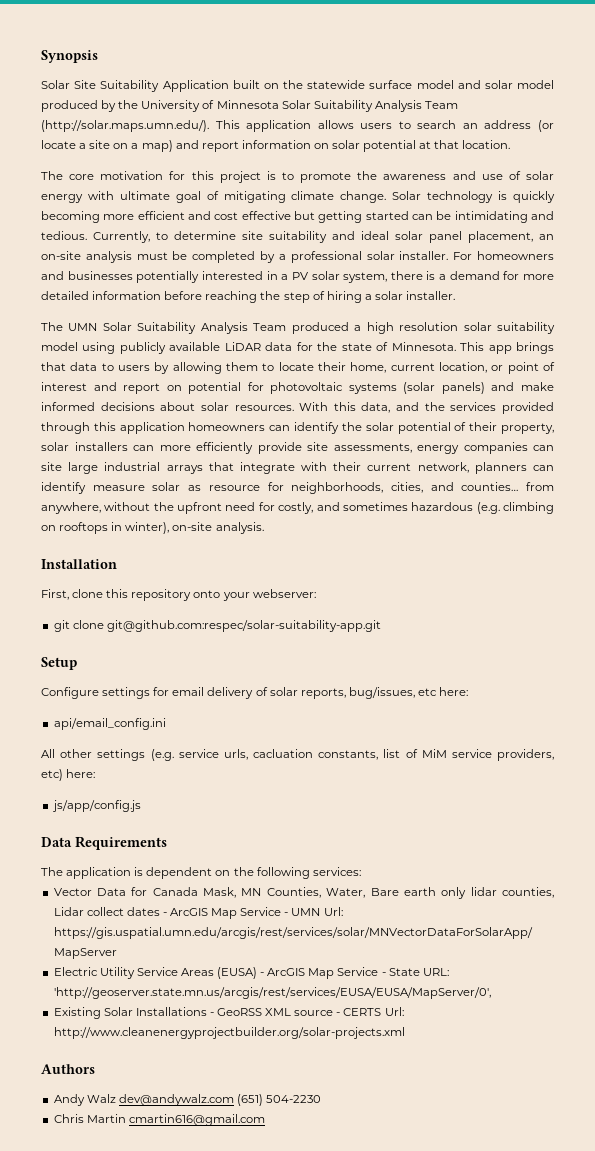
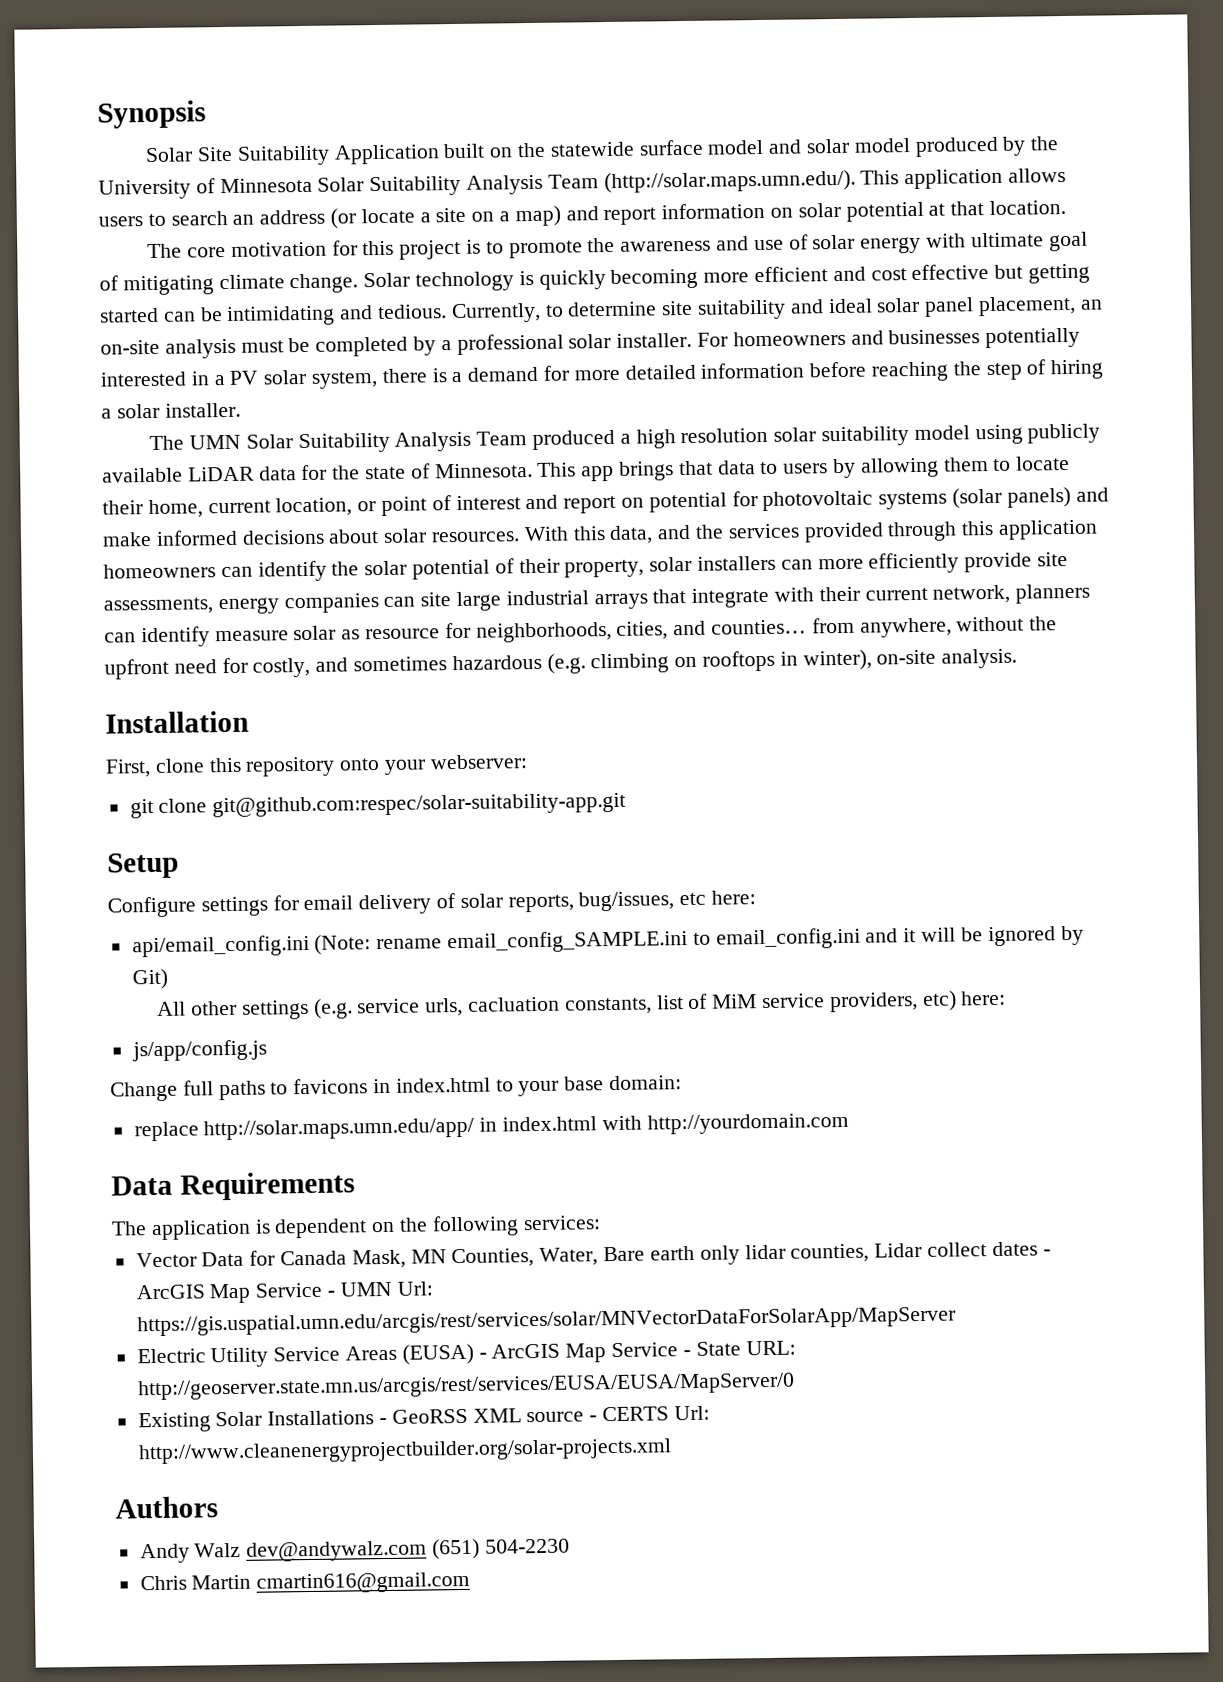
- api/email_config.ini
+ api/email_config.ini (Note: rename email_config_SAMPLE.ini to email_config.ini and it will be ignored by Git)
+ Change full paths to favicons in index.html to your base domain:
+ replace http://solar.maps.umn.edu/app/ in index.html with http://yourdomain.com
- Electric Utility Service Areas (EUSA) - ArcGIS Map Service - State URL: 'http://geoserver.state.mn.us/arcgis/rest/services/EUSA/EUSA/MapServer/0',
+ Electric Utility Service Areas (EUSA) - ArcGIS Map Service - State URL: http://geoserver.state.mn.us/arcgis/rest/services/EUSA/EUSA/MapServer/0

